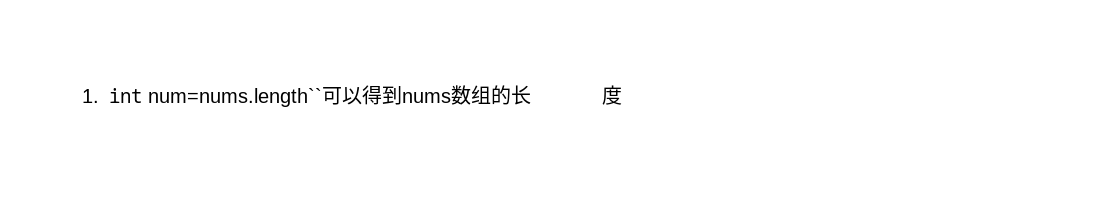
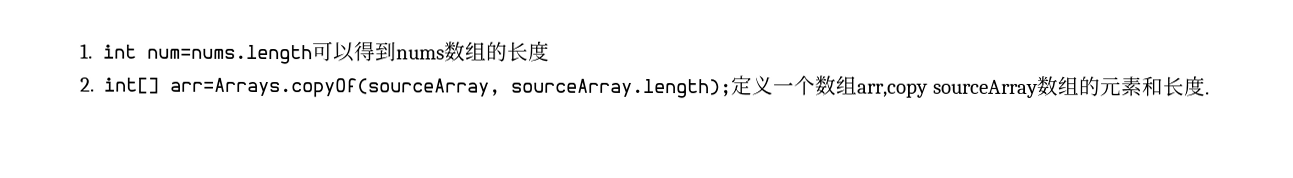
- 1. int num=nums.length``可以得到nums数组的长度
+ 1. int num=nums.length可以得到nums数组的长度
+ 2. int[] arr=Arrays.copyOf(sourceArray, sourceArray.length);定义一个数组arr,copy sourceArray数组的元素和长度.

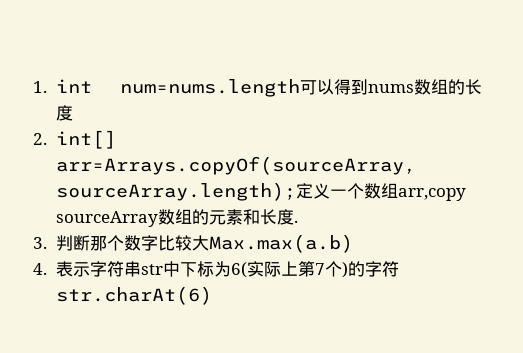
+ 3.判断那个数字比较大Max.max(a.b)
+ 4.表示字符串str中下标为6(实际上第7个)的字符str.charAt(6)

